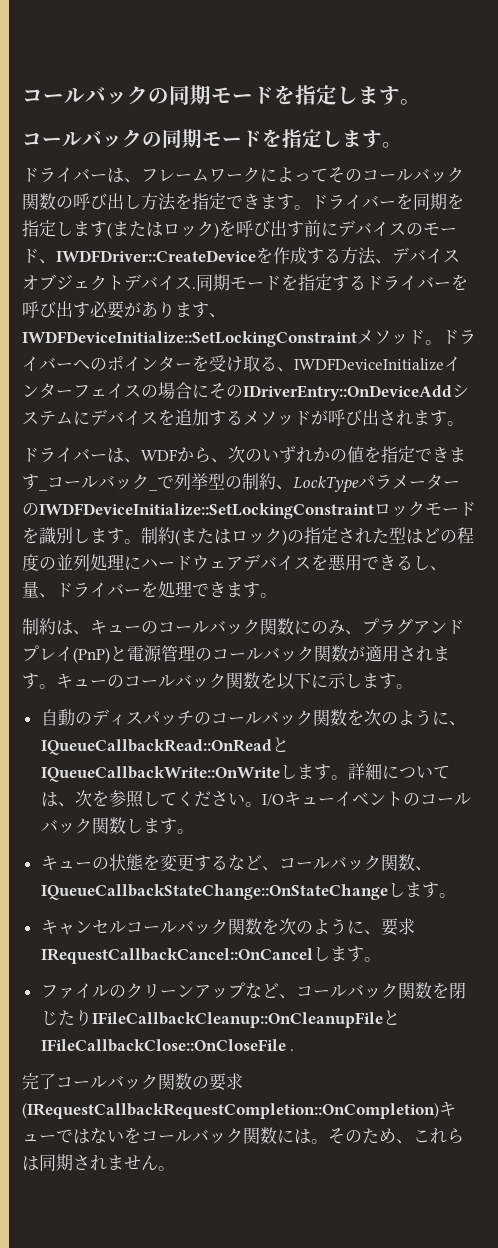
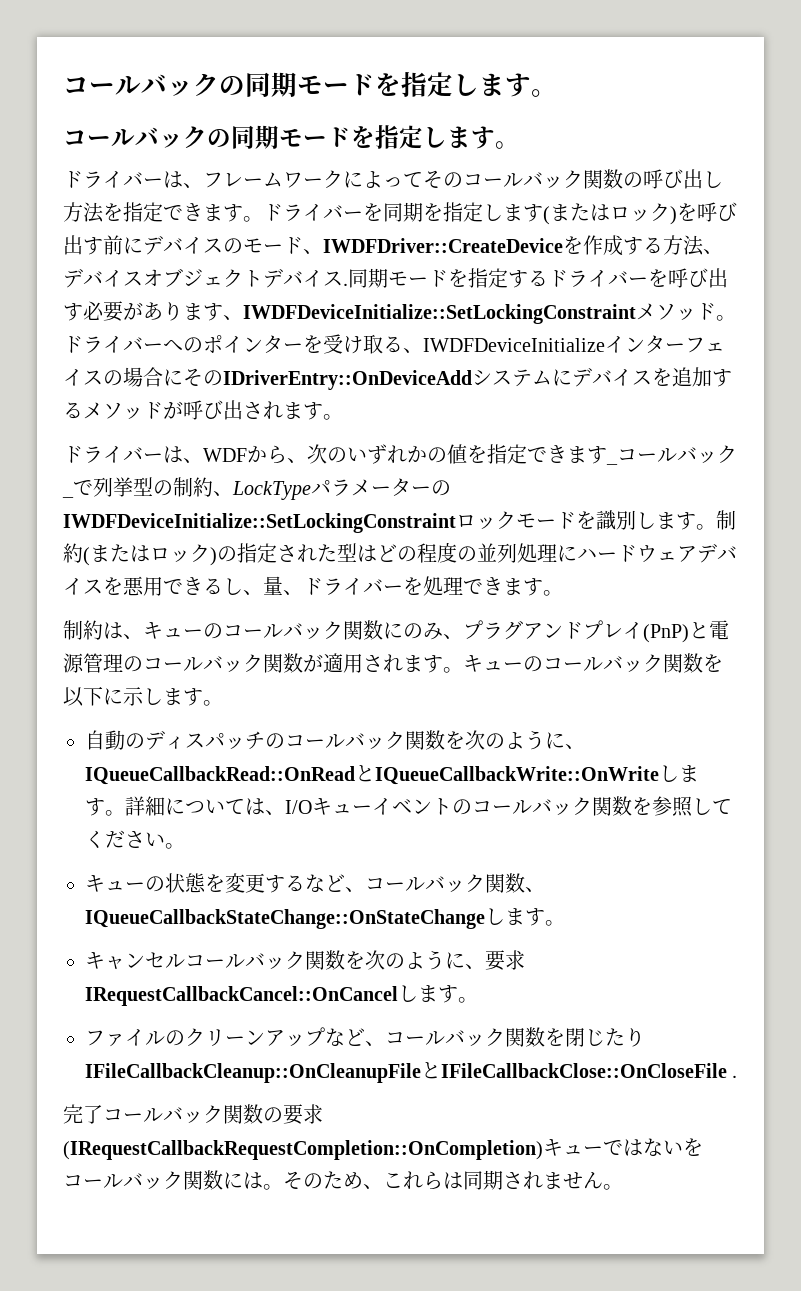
- 詳細については、次を参照してください。I/Oキューイベントのコールバック関数します。
+ 詳細については、I/Oキューイベントのコールバック関数を参照してください。

